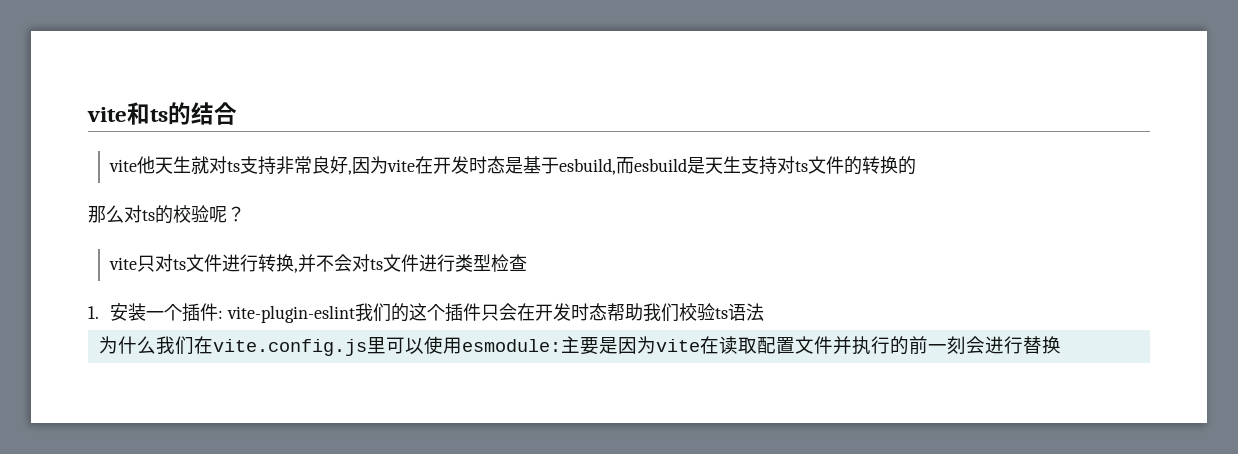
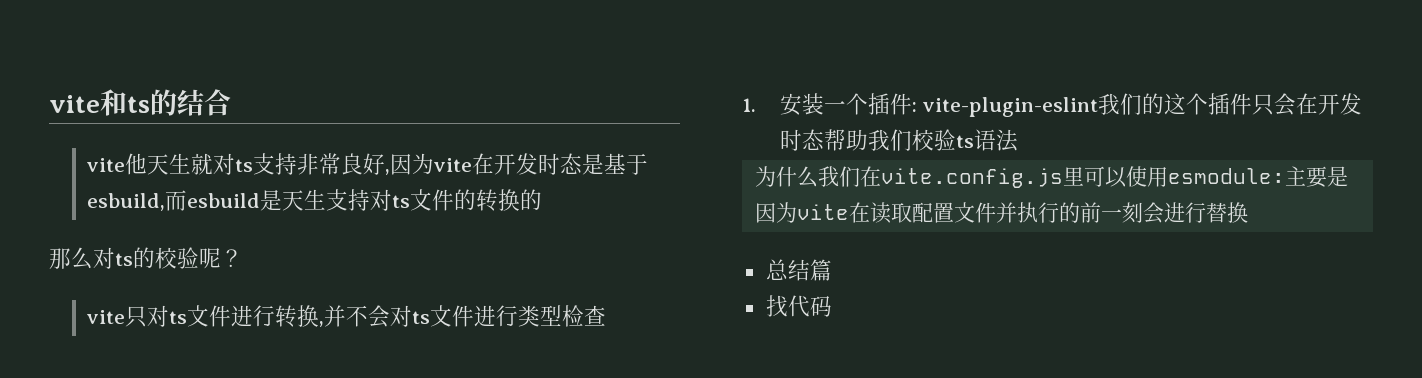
+ 总结篇
+ 找代码

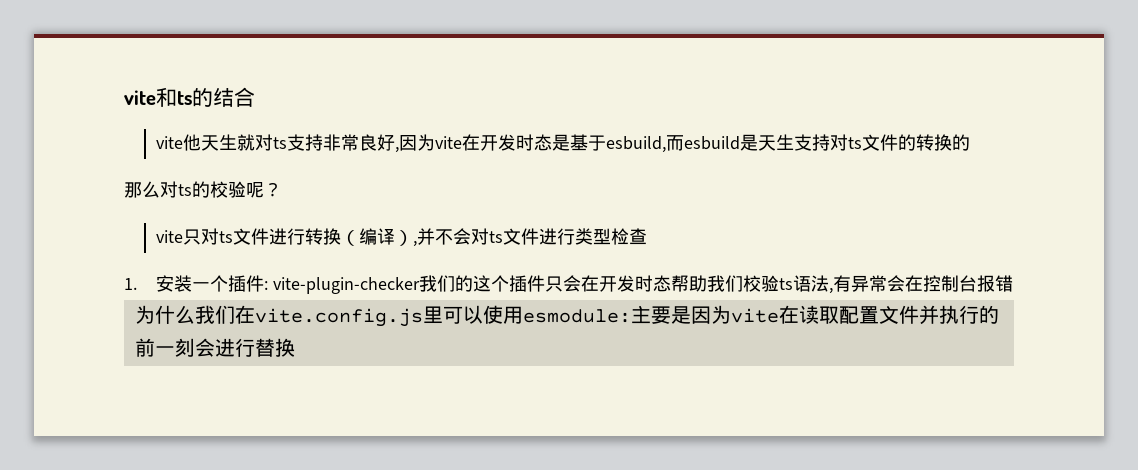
- vite只对ts文件进行转换,并不会对ts文件进行类型检查
+ vite只对ts文件进行转换（编译）,并不会对ts文件进行类型检查
- 1.安装一个插件: vite-plugin-eslint我们的这个插件只会在开发时态帮助我们校验ts语法
+ 1.安装一个插件: vite-plugin-checker我们的这个插件只会在开发时态帮助我们校验ts语法,有异常会在控制台报错
- 总结篇
- 找代码

